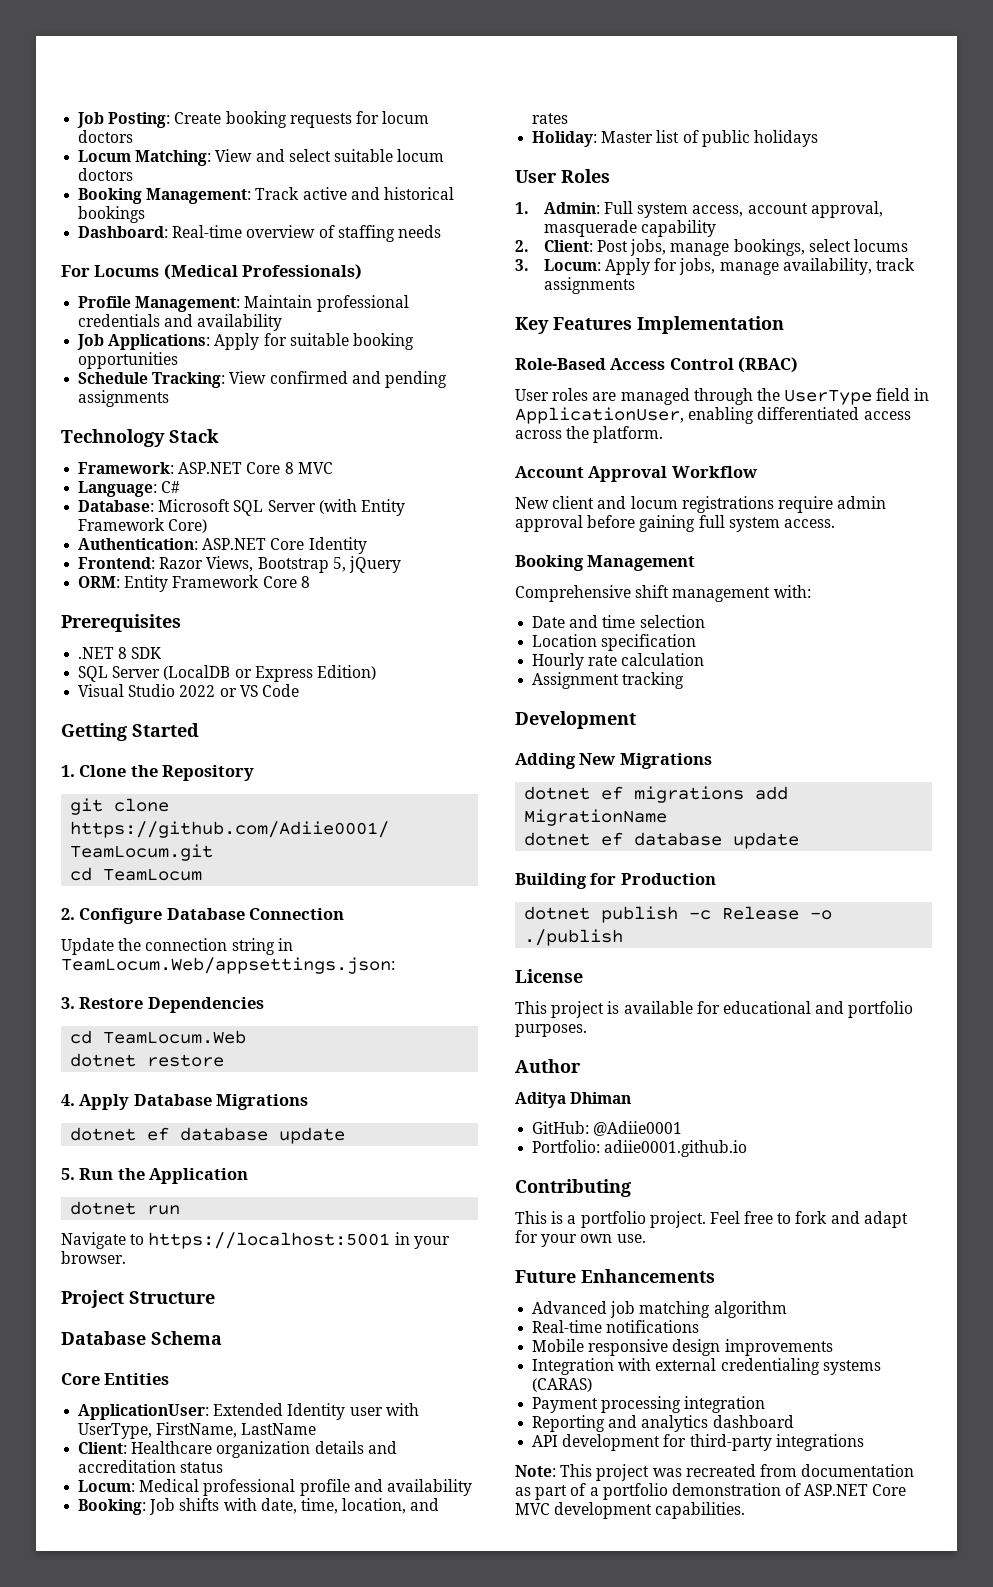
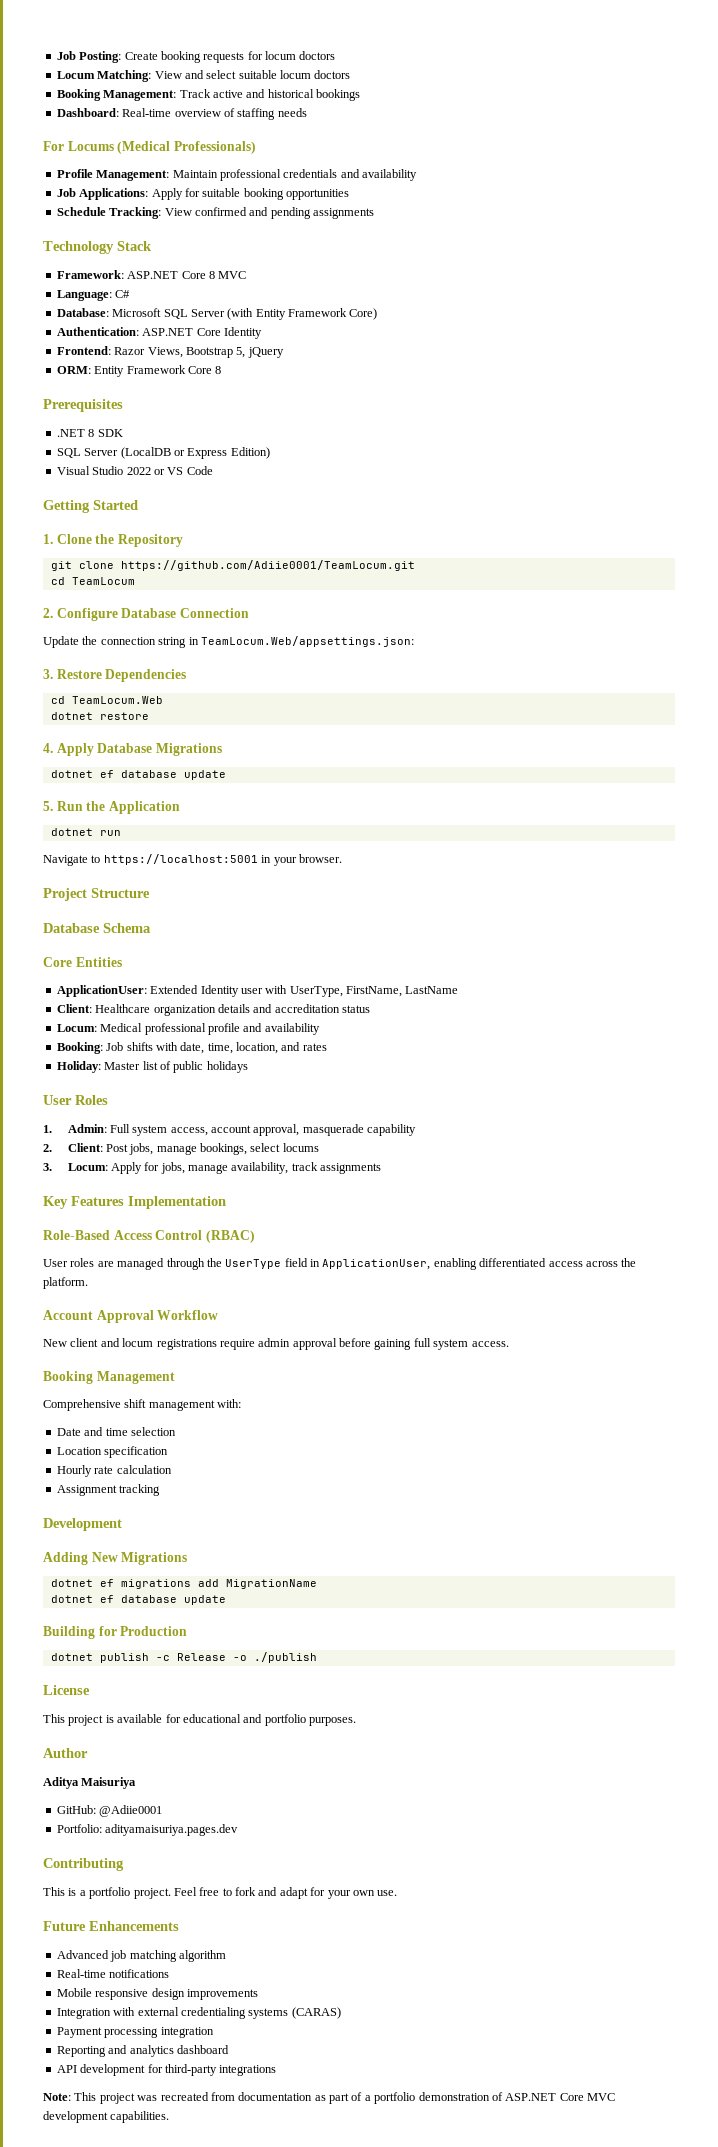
- Aditya Dhiman
+ Aditya Maisuriya
- Portfolio: adiie0001.github.io
+ Portfolio: adityamaisuriya.pages.dev

